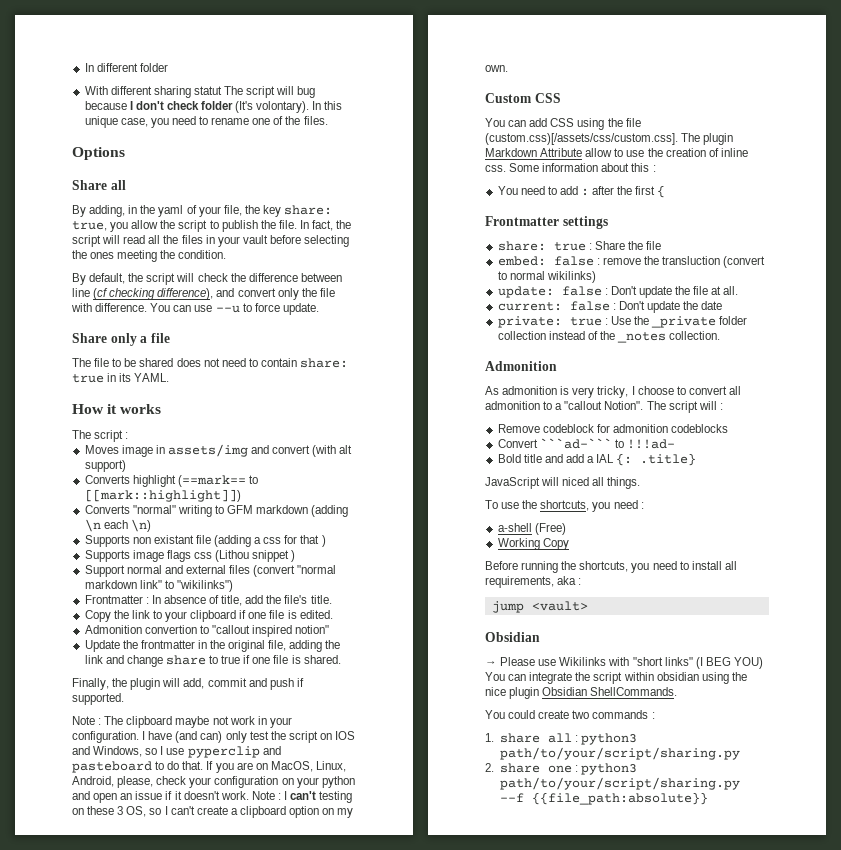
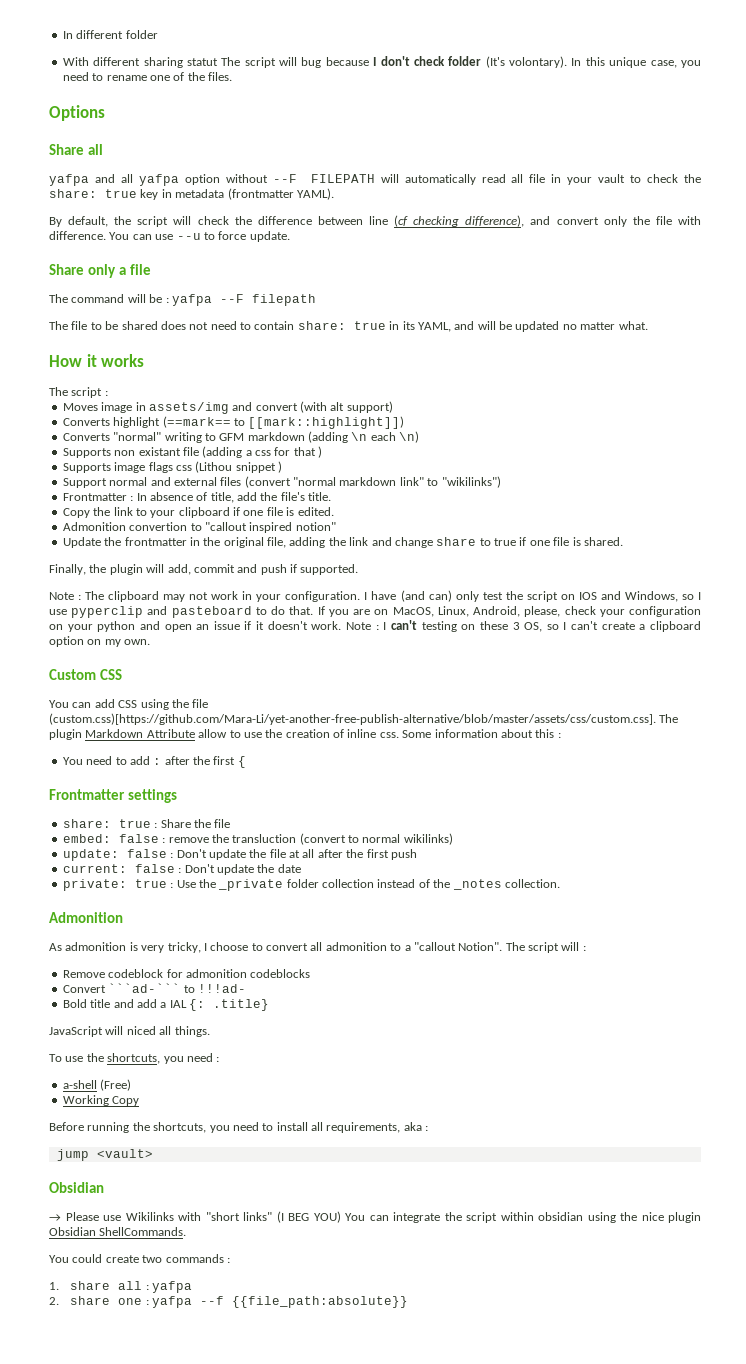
- By adding, in the yaml of your file, the key share: true, you allow the script to publish the file. In fact, the script will read all the files in your vault before selecting the ones meeting the condition.
+ yafpa and all yafpa option without --F FILEPATH will automatically read all file in your vault to check the share: true key in metadata (frontmatter YAML).
+ The command will be : yafpa --F filepath
- The file to be shared does not need to contain share: true in its YAML.
+ The file to be shared does not need to contain share: true in its YAML, and will be updated no matter what.
- Note : The clipboard maybe not work in your configuration.
+ Note : The clipboard may not work in your configuration.
- You can add CSS using the file (custom.css)[/assets/css/custom.css]. The plugin Markdown Attribute allow to use the creation of inline css.
+ You can add CSS using the file (custom.css)[https://github.com/Mara-Li/yet-another-free-publish-alternative/blob/master/assets/css/custom.css]. The plugin Markdown Attribute allow to use the creation of inline css.
- update: false : Don't update the file at all.
+ update: false : Don't update the file at all after the first push
- 1. share all : python3 path/to/your/script/sharing.py
+ 1. share all : yafpa
- 2. share one : python3 path/to/your/script/sharing.py --f {{file_path:absolute}}
+ 2. share one : yafpa --f {{file_path:absolute}}

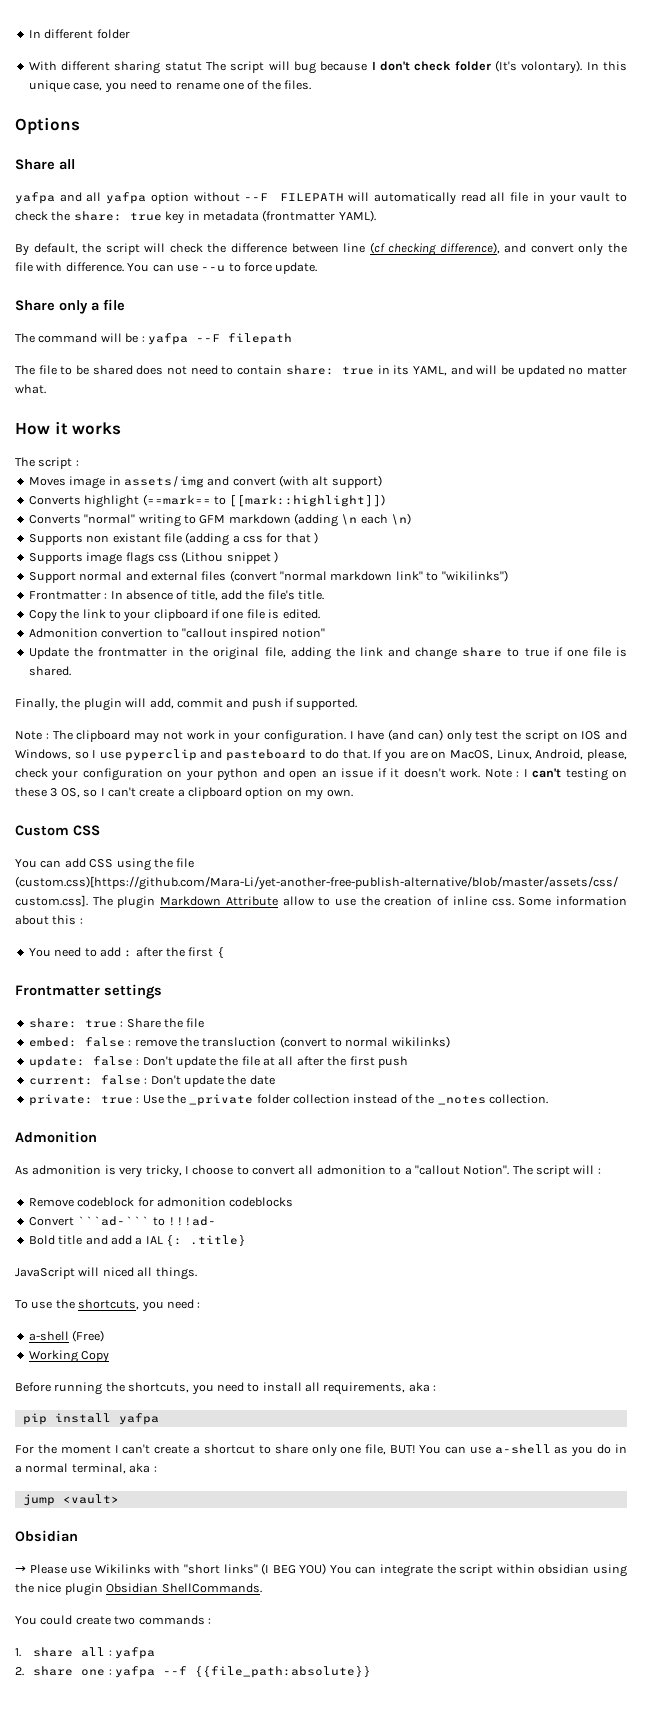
+ pip install yafpa
+ For the moment I can't create a shortcut to share only one file, BUT! You can use a-shell as you do in a normal terminal, aka :

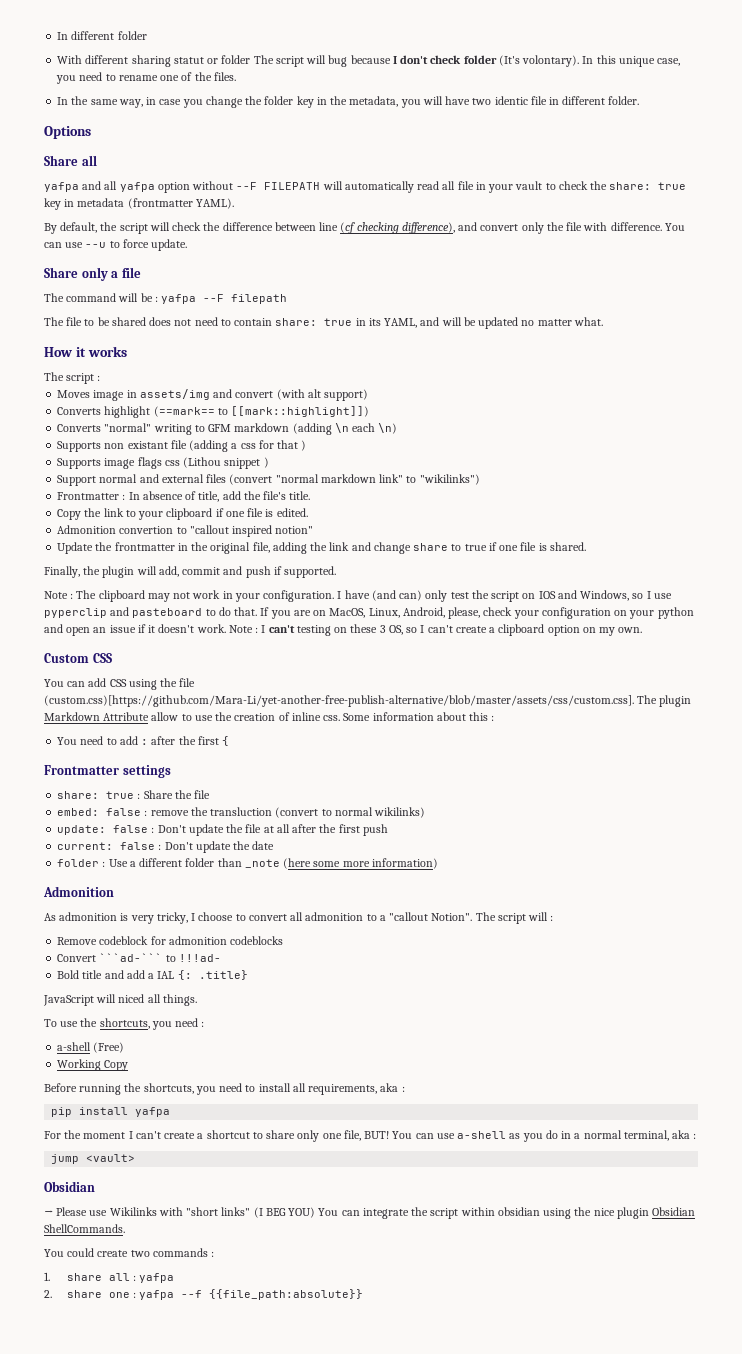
- With different sharing statut The script will bug because I don't check folder (It's volontary).
+ With different sharing statut or folder The script will bug because I don't check folder (It's volontary).
+ In the same way, in case you change the folder key in the metadata, you will have two identic file in different folder.
- private: true : Use the _private folder collection instead of the _notes collection.
+ folder : Use a different folder than _note (here some more information)

